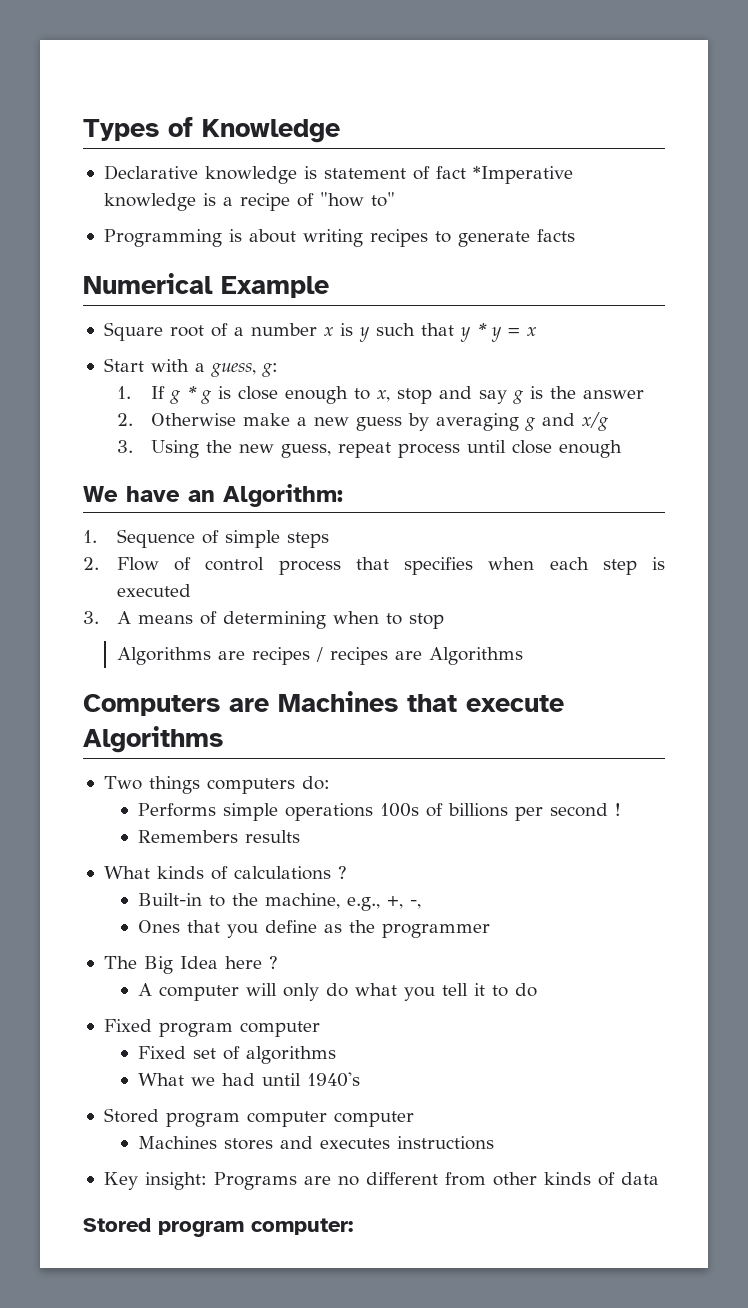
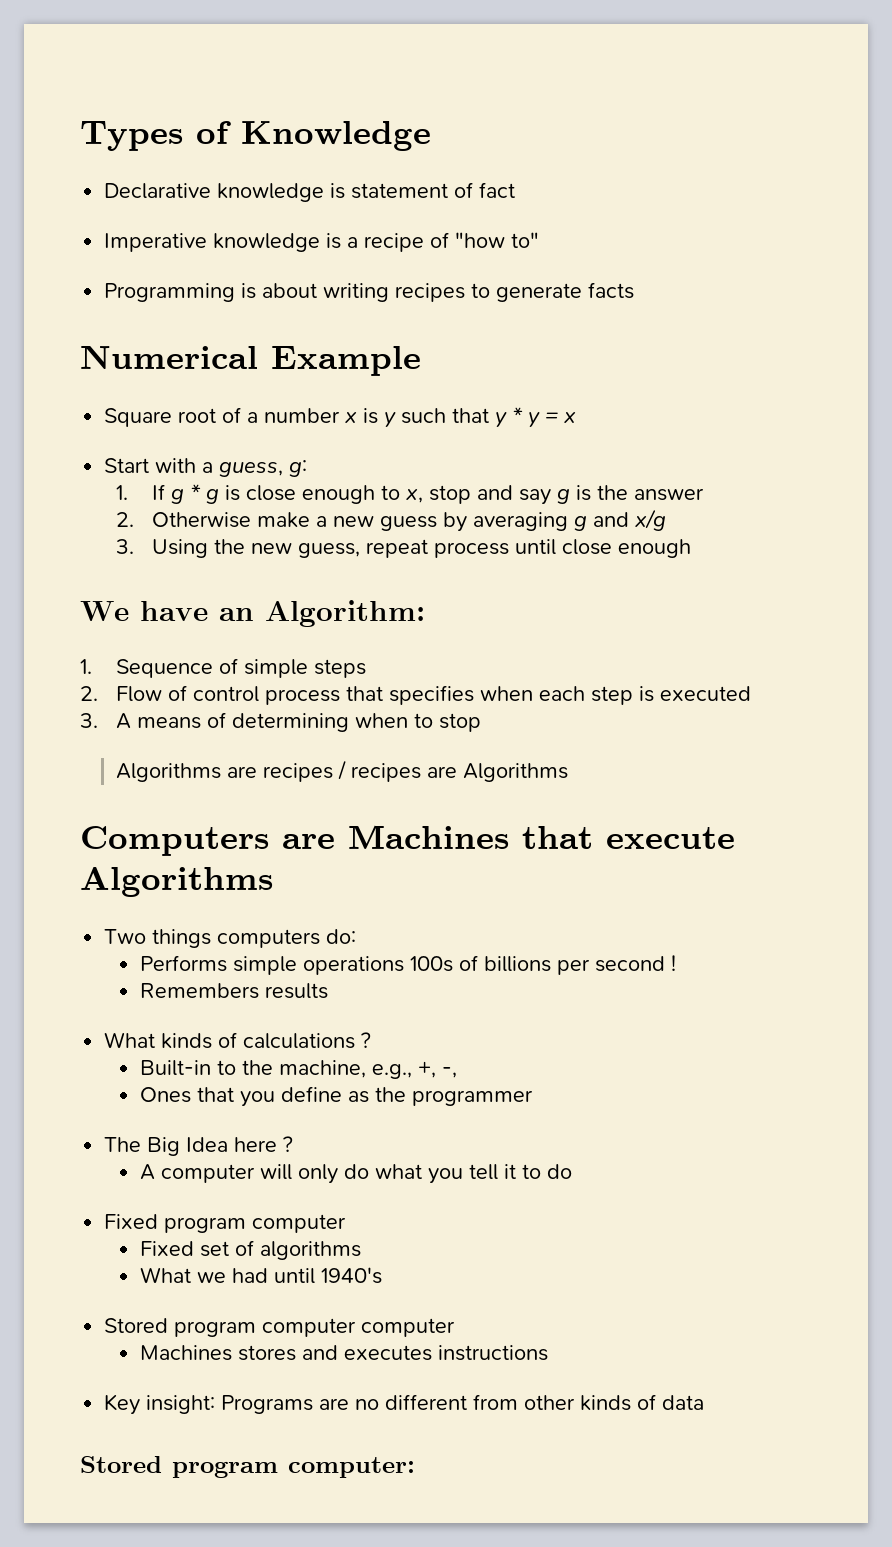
- Declarative knowledge is statement of fact *Imperative knowledge is a recipe of "how to"
+ Declarative knowledge is statement of fact
+ Imperative knowledge is a recipe of "how to"

